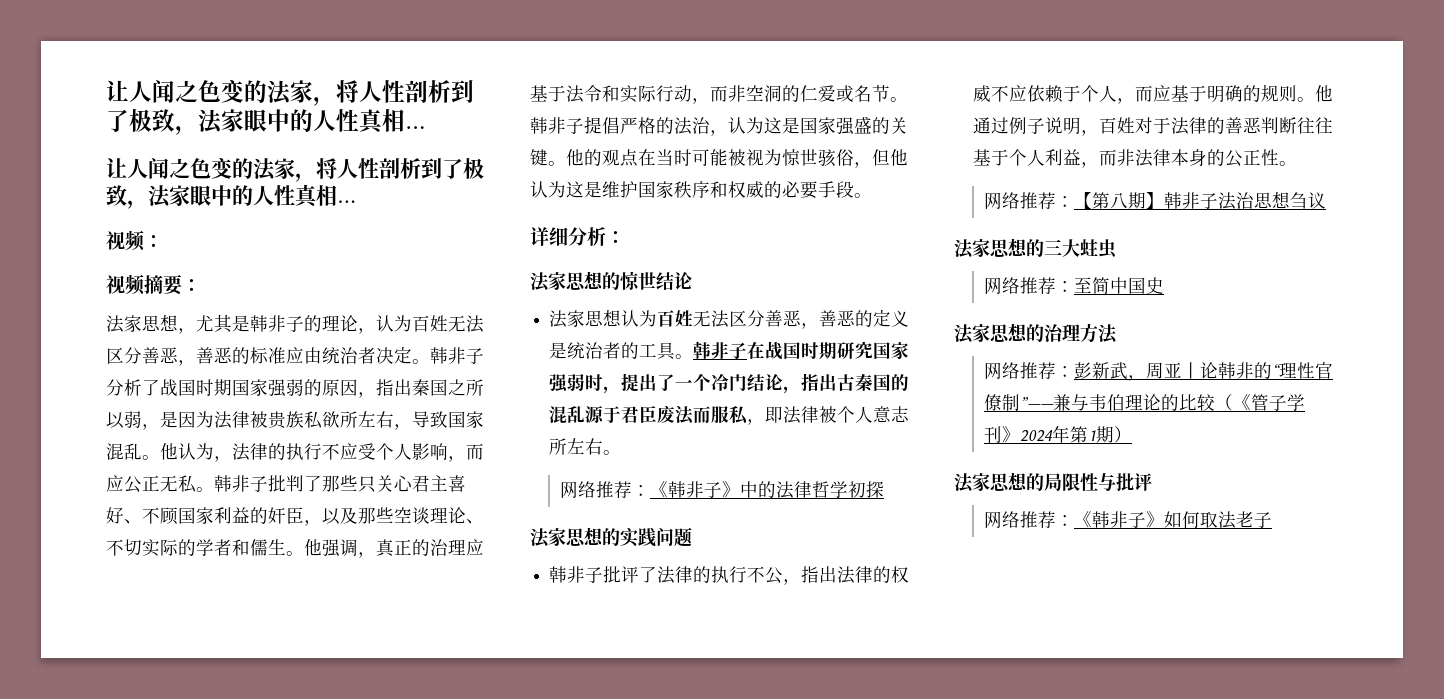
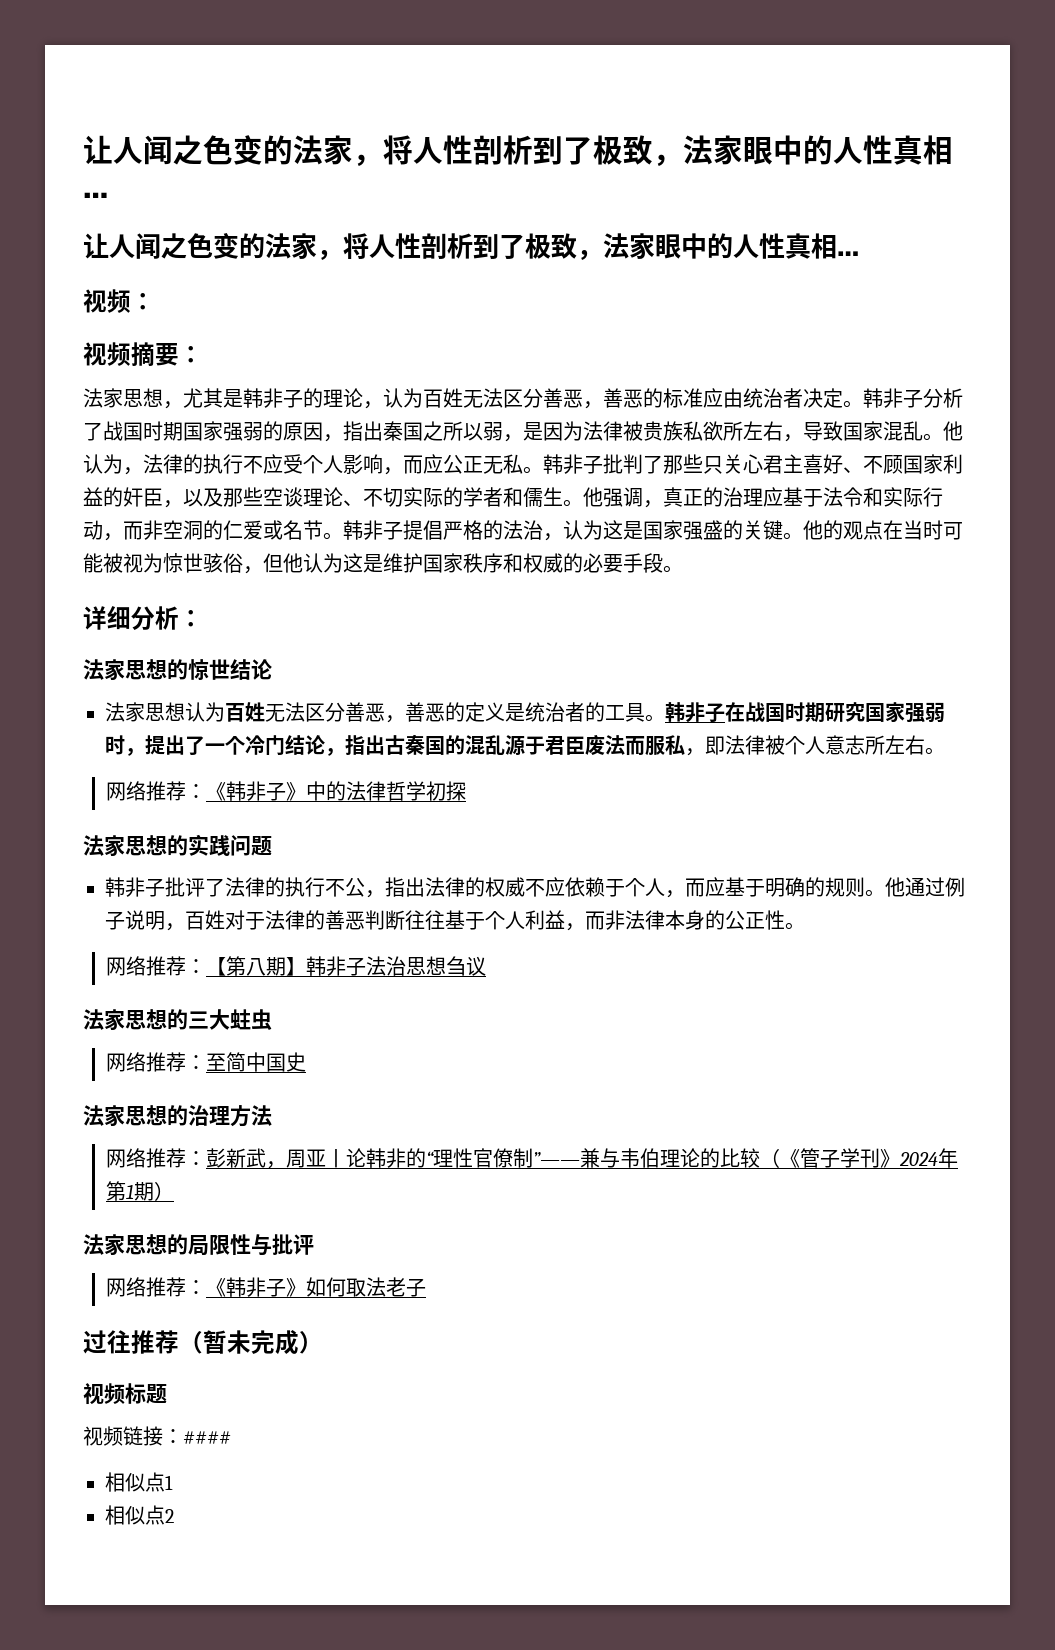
+ 过往推荐（暂未完成）
+ 视频标题
+ 视频链接：####
+ 相似点1
+ 相似点2

